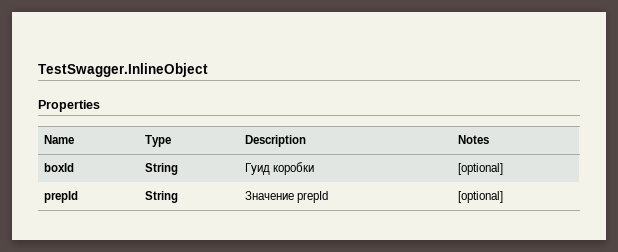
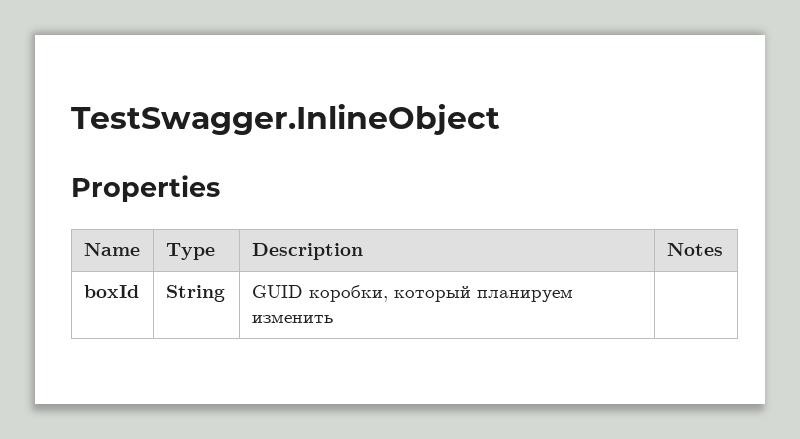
- boxId | String | Гуид коробки | [optional]
- prepId | String | Значение prepId | [optional]
+ boxId | String | GUID коробки, который планируем изменить |

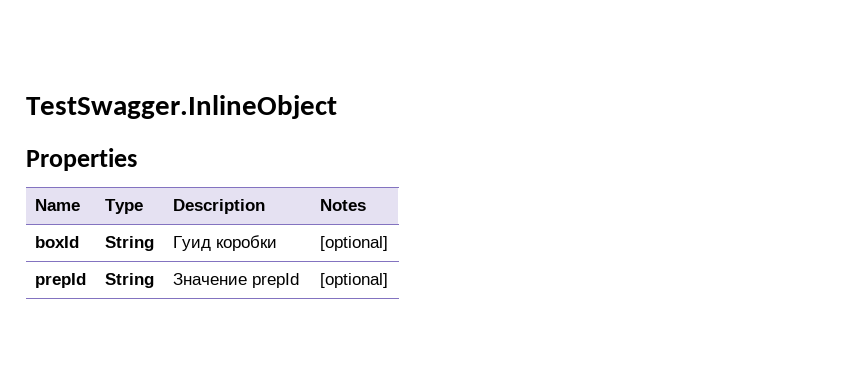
- boxId | String | GUID коробки, который планируем изменить |
+ boxId | String | Гуид коробки | [optional]
+ prepId | String | Значение prepId | [optional]

